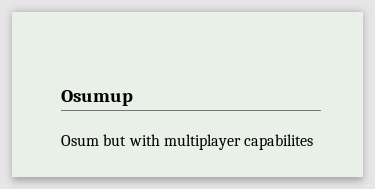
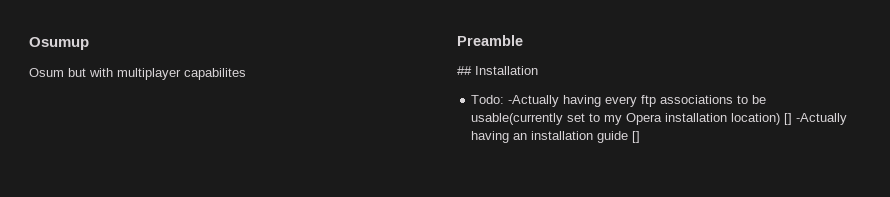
+ Preamble
+ ## Installation
+ Todo: -Actually having every ftp associations to be usable(currently set to my Opera installation location) [] -Actually having an installation guide []

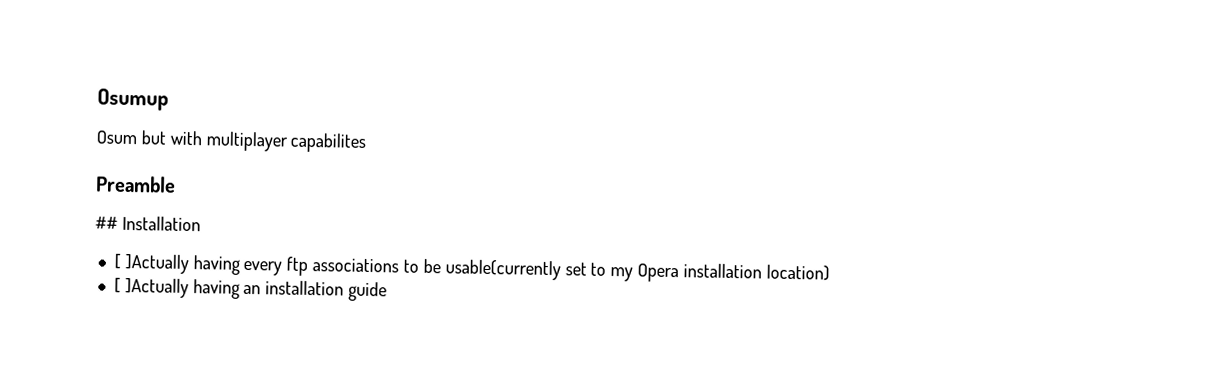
- Todo: -Actually having every ftp associations to be usable(currently set to my Opera installation location) [] -Actually having an installation guide []
+ [ ]Actually having every ftp associations to be usable(currently set to my Opera installation location)
+ [ ]Actually having an installation guide

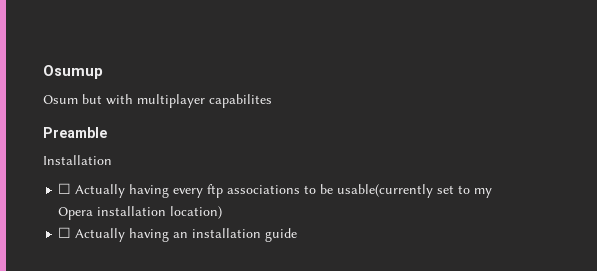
- ## Installation
+ Installation
- [ ]Actually having every ftp associations to be usable(currently set to my Opera installation location)
+ ☐ Actually having every ftp associations to be usable(currently set to my Opera installation location)
- [ ]Actually having an installation guide
+ ☐ Actually having an installation guide

